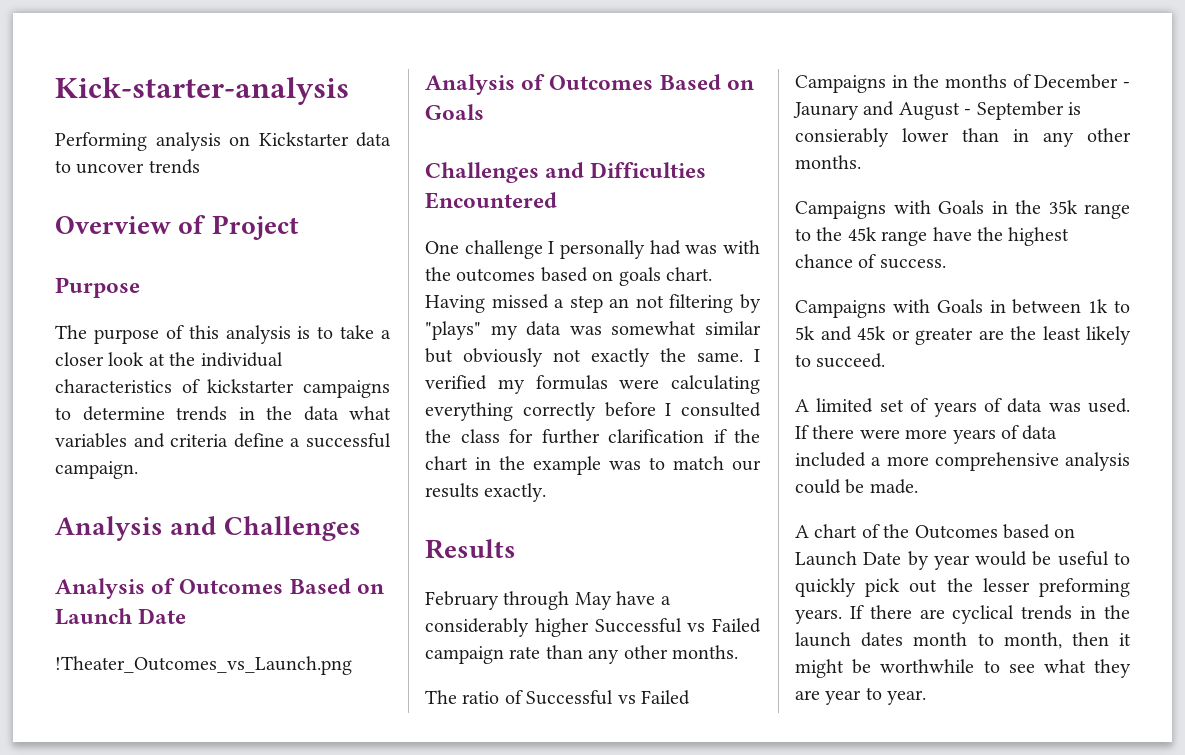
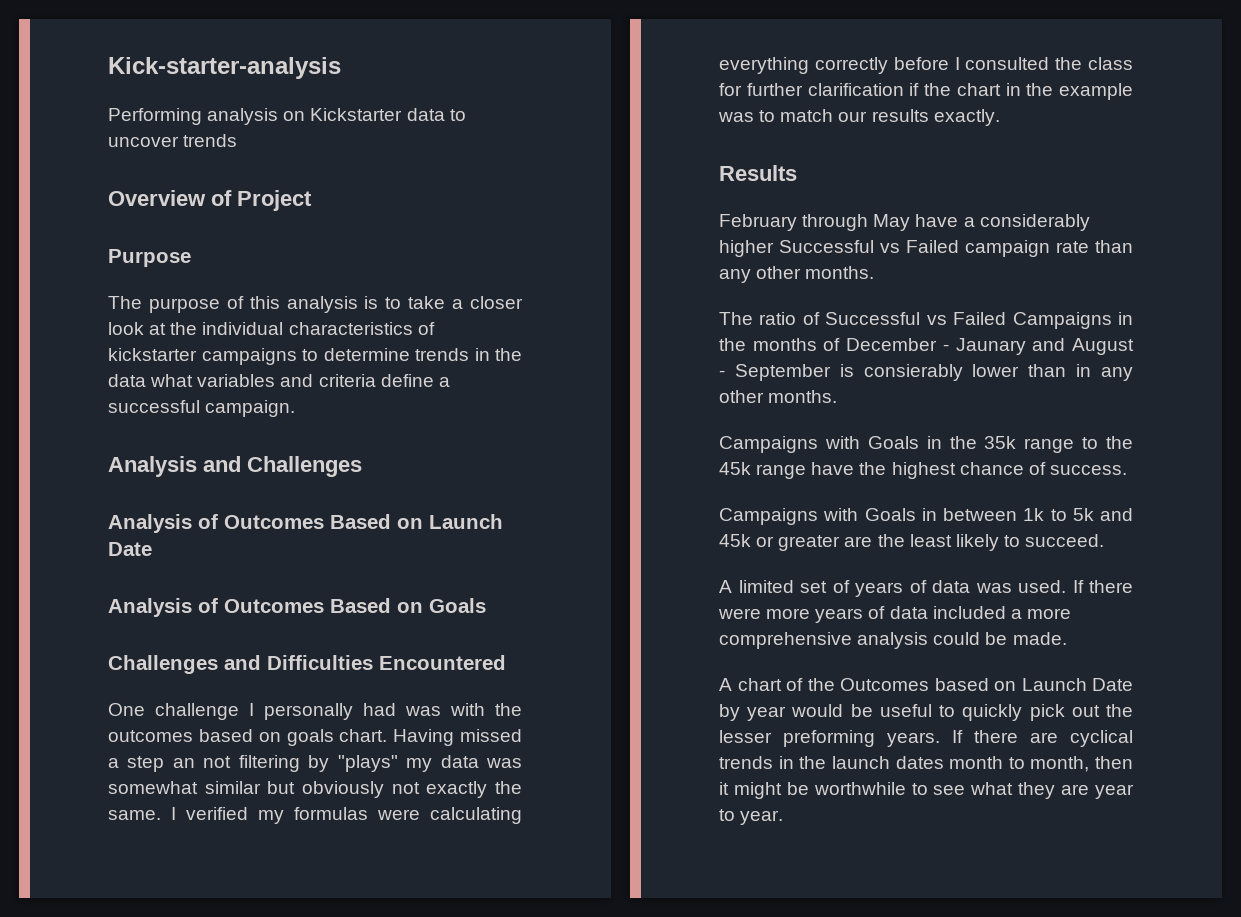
- !Theater_Outcomes_vs_Launch.png

